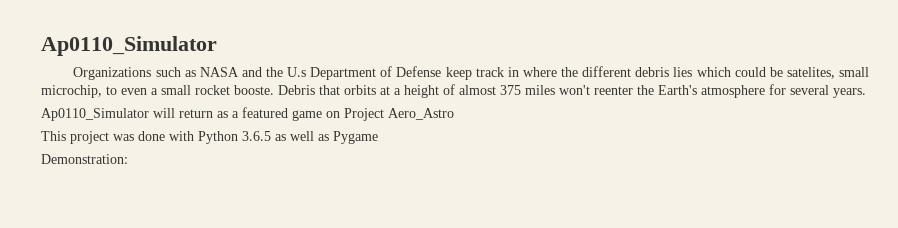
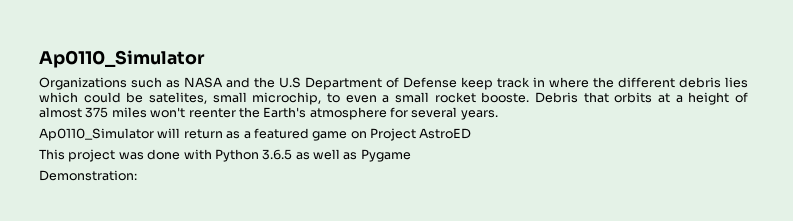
- Organizations such as NASA and the U.s Department of Defense keep track in where the different debris lies which could be satelites, small microchip, to even a small rocket booste.
+ Organizations such as NASA and the U.S Department of Defense keep track in where the different debris lies which could be satelites, small microchip, to even a small rocket booste.
- Ap0110_Simulator will return as a featured game on Project Aero_Astro
+ Ap0110_Simulator will return as a featured game on Project AstroED

